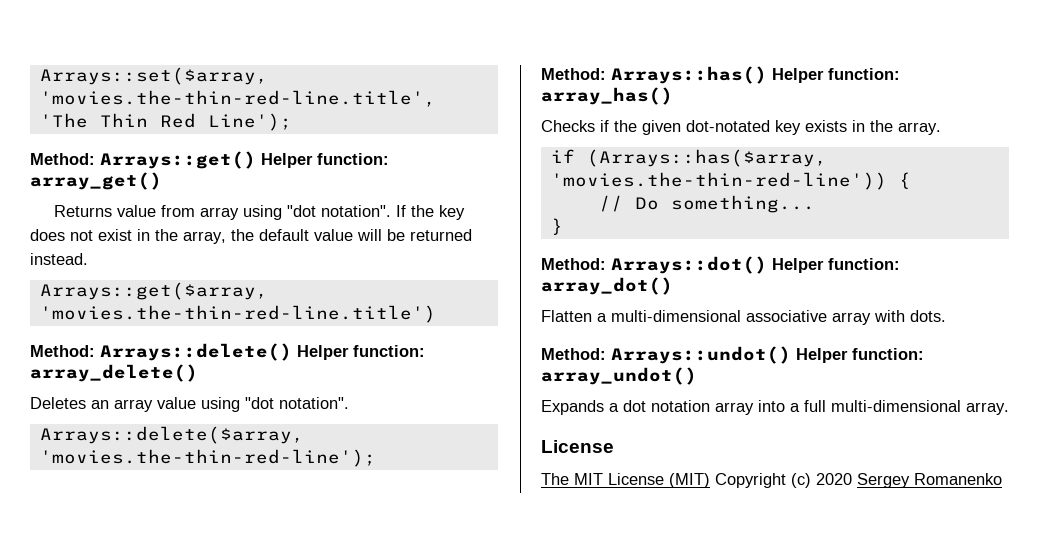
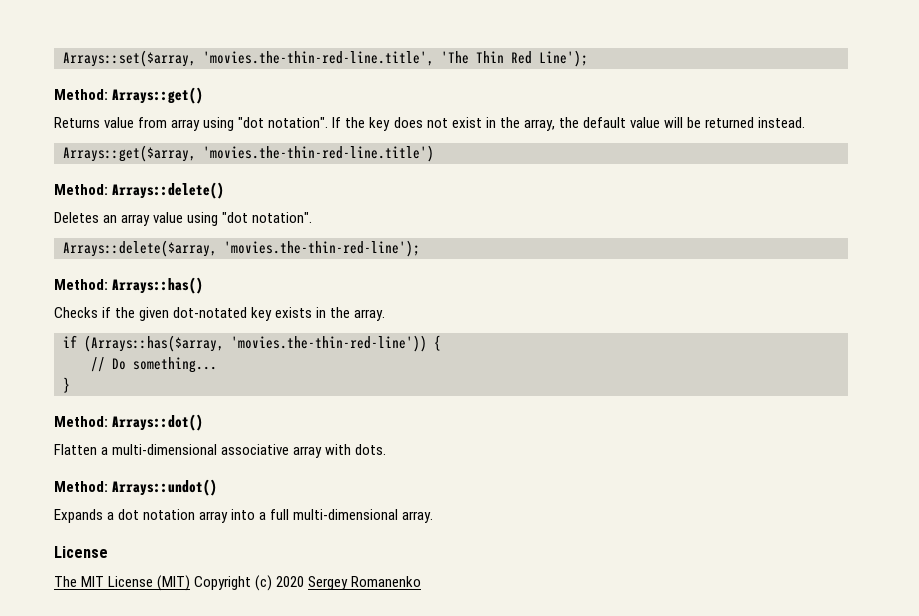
- Method: Arrays::get() Helper function: array_get()
+ Method: Arrays::get()
- Method: Arrays::delete() Helper function: array_delete()
+ Method: Arrays::delete()
- Method: Arrays::has() Helper function: array_has()
+ Method: Arrays::has()
- Method: Arrays::dot() Helper function: array_dot()
+ Method: Arrays::dot()
- Method: Arrays::undot() Helper function: array_undot()
+ Method: Arrays::undot()

